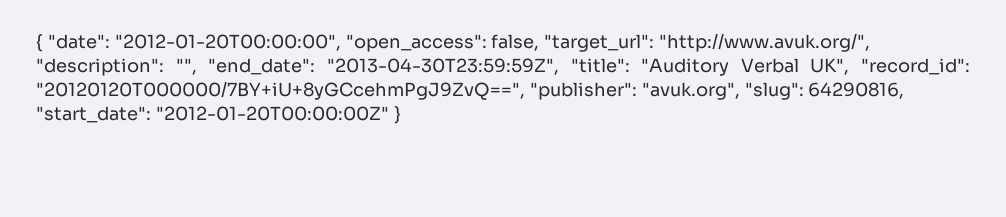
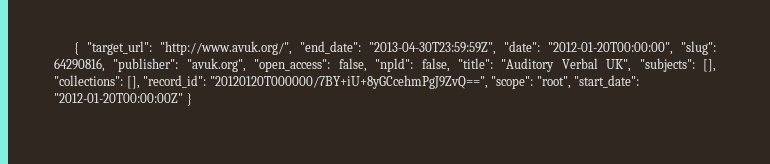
- { "date": "2012-01-20T00:00:00", "open_access": false, "target_url": "http://www.avuk.org/", "description": "", "end_date": "2013-04-30T23:59:59Z", "title": "Auditory Verbal UK", "record_id": "20120120T000000/7BY+iU+8yGCcehmPgJ9ZvQ==", "publisher": "avuk.org", "slug": 64290816, "start_date": "2012-01-20T00:00:00Z" }
+ { "target_url": "http://www.avuk.org/", "end_date": "2013-04-30T23:59:59Z", "date": "2012-01-20T00:00:00", "slug": 64290816, "publisher": "avuk.org", "open_access": false, "npld": false, "title": "Auditory Verbal UK", "subjects": [], "collections": [], "record_id": "20120120T000000/7BY+iU+8yGCcehmPgJ9ZvQ==", "scope": "root", "start_date": "2012-01-20T00:00:00Z" }

